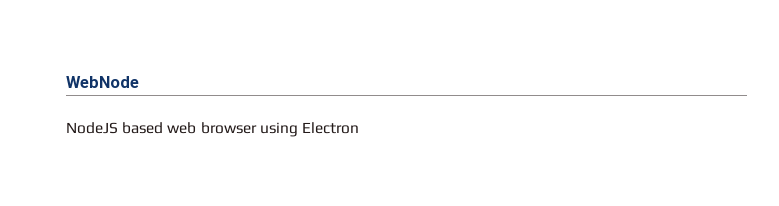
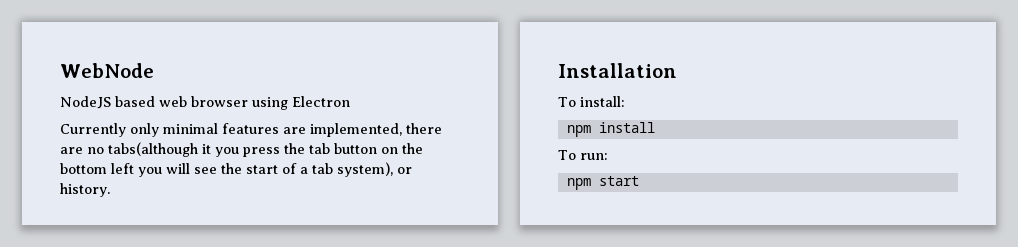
+ Currently only minimal features are implemented, there are no tabs(although it you press the tab button on the bottom left you will see the start of a tab system), or history.
+ Installation
+ To install:
+ npm install
+ To run:
+ npm start

